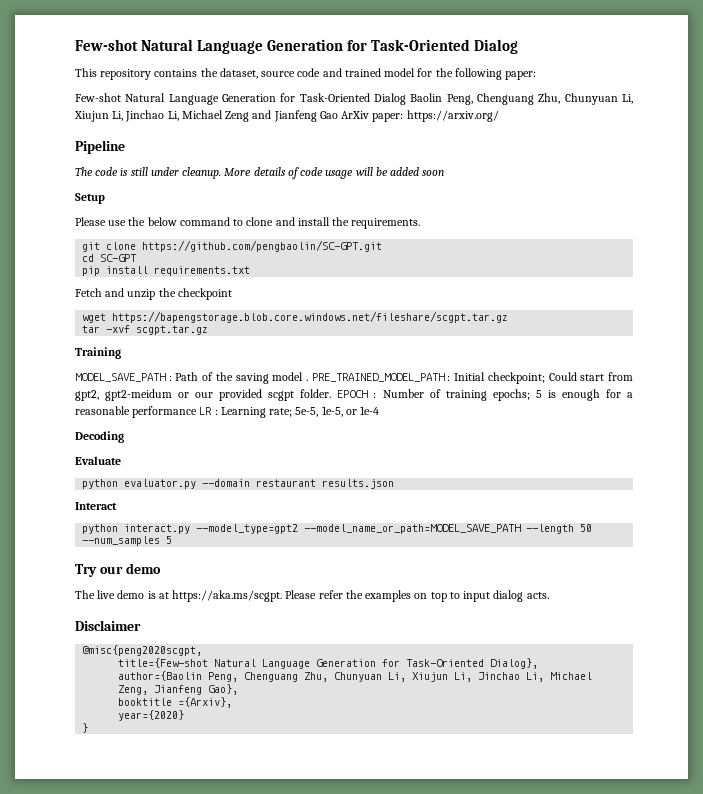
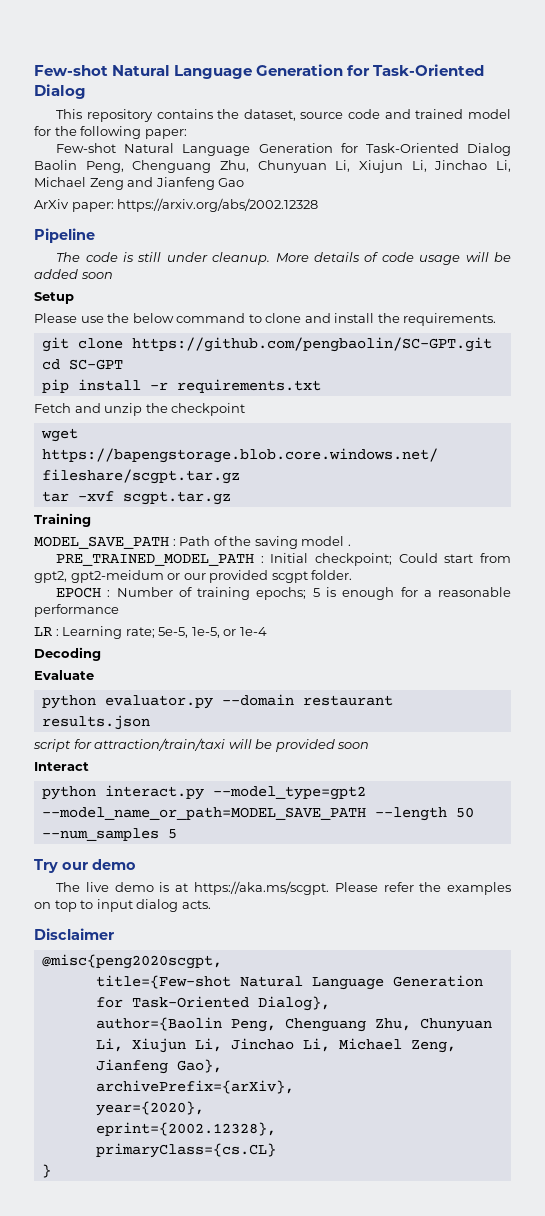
- Few-shot Natural Language Generation for Task-Oriented Dialog Baolin Peng, Chenguang Zhu, Chunyuan Li, Xiujun Li, Jinchao Li, Michael Zeng and Jianfeng Gao ArXiv paper: https://arxiv.org/
+ Few-shot Natural Language Generation for Task-Oriented Dialog Baolin Peng, Chenguang Zhu, Chunyuan Li, Xiujun Li, Jinchao Li, Michael Zeng and Jianfeng Gao
+ ArXiv paper: https://arxiv.org/abs/2002.12328
- pip install requirements.txt
+ pip install -r requirements.txt
- MODEL_SAVE_PATH : Path of the saving model . PRE_TRAINED_MODEL_PATH : Initial checkpoint; Could start from gpt2, gpt2-meidum or our provided scgpt folder. EPOCH : Number of training epochs; 5 is enough for a reasonable performance LR : Learning rate; 5e-5, 1e-5, or 1e-4
+ MODEL_SAVE_PATH : Path of the saving model .
+ PRE_TRAINED_MODEL_PATH : Initial checkpoint; Could start from gpt2, gpt2-meidum or our provided scgpt folder.
+ EPOCH : Number of training epochs; 5 is enough for a reasonable performance
+ LR : Learning rate; 5e-5, 1e-5, or 1e-4
+ script for attraction/train/taxi will be provided soon
- booktitle ={Arxiv},
- year={2020}
+ archivePrefix={arXiv},
+ year={2020},
+ eprint={2002.12328},
+ primaryClass={cs.CL}

